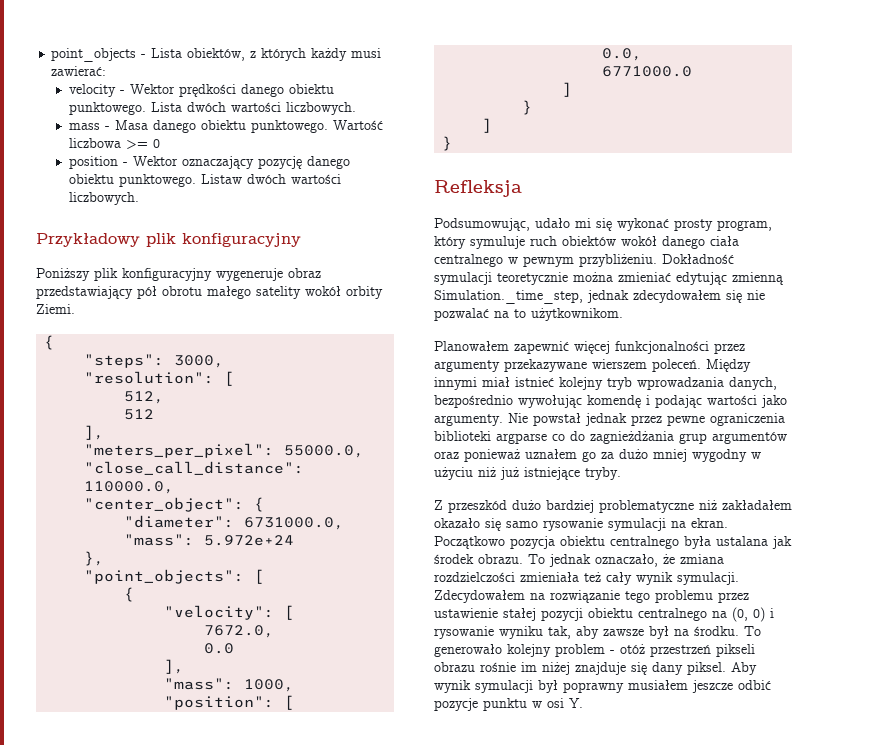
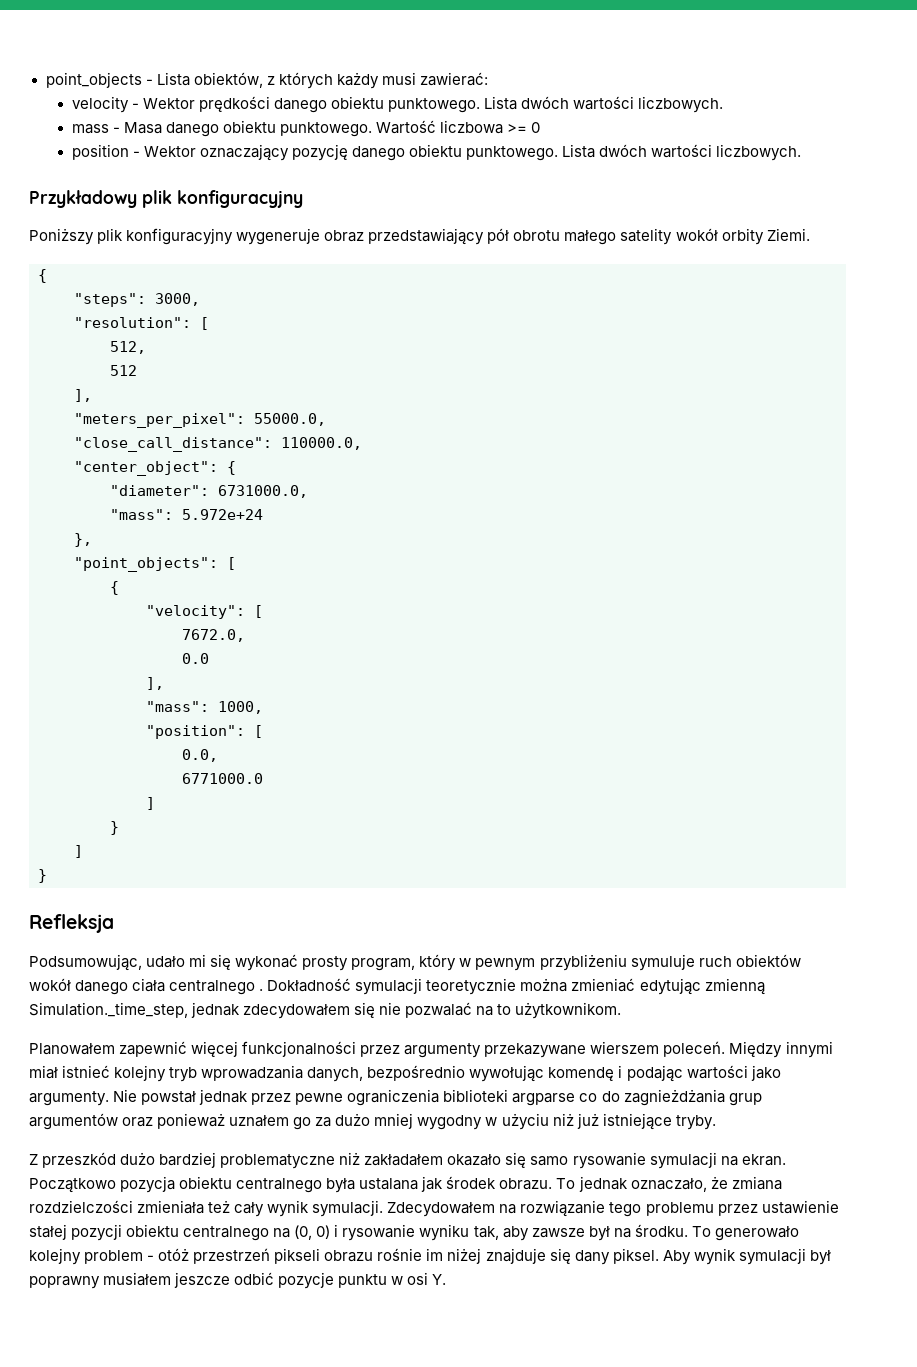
- position - Wektor oznaczający pozycję danego obiektu punktowego. Listaw dwóch wartości liczbowych.
+ position - Wektor oznaczający pozycję danego obiektu punktowego. Lista dwóch wartości liczbowych.
- Podsumowując, udało mi się wykonać prosty program, który symuluje ruch obiektów wokół danego ciała centralnego w pewnym przybliżeniu.
+ Podsumowując, udało mi się wykonać prosty program, który w pewnym przybliżeniu symuluje ruch obiektów wokół danego ciała centralnego .

